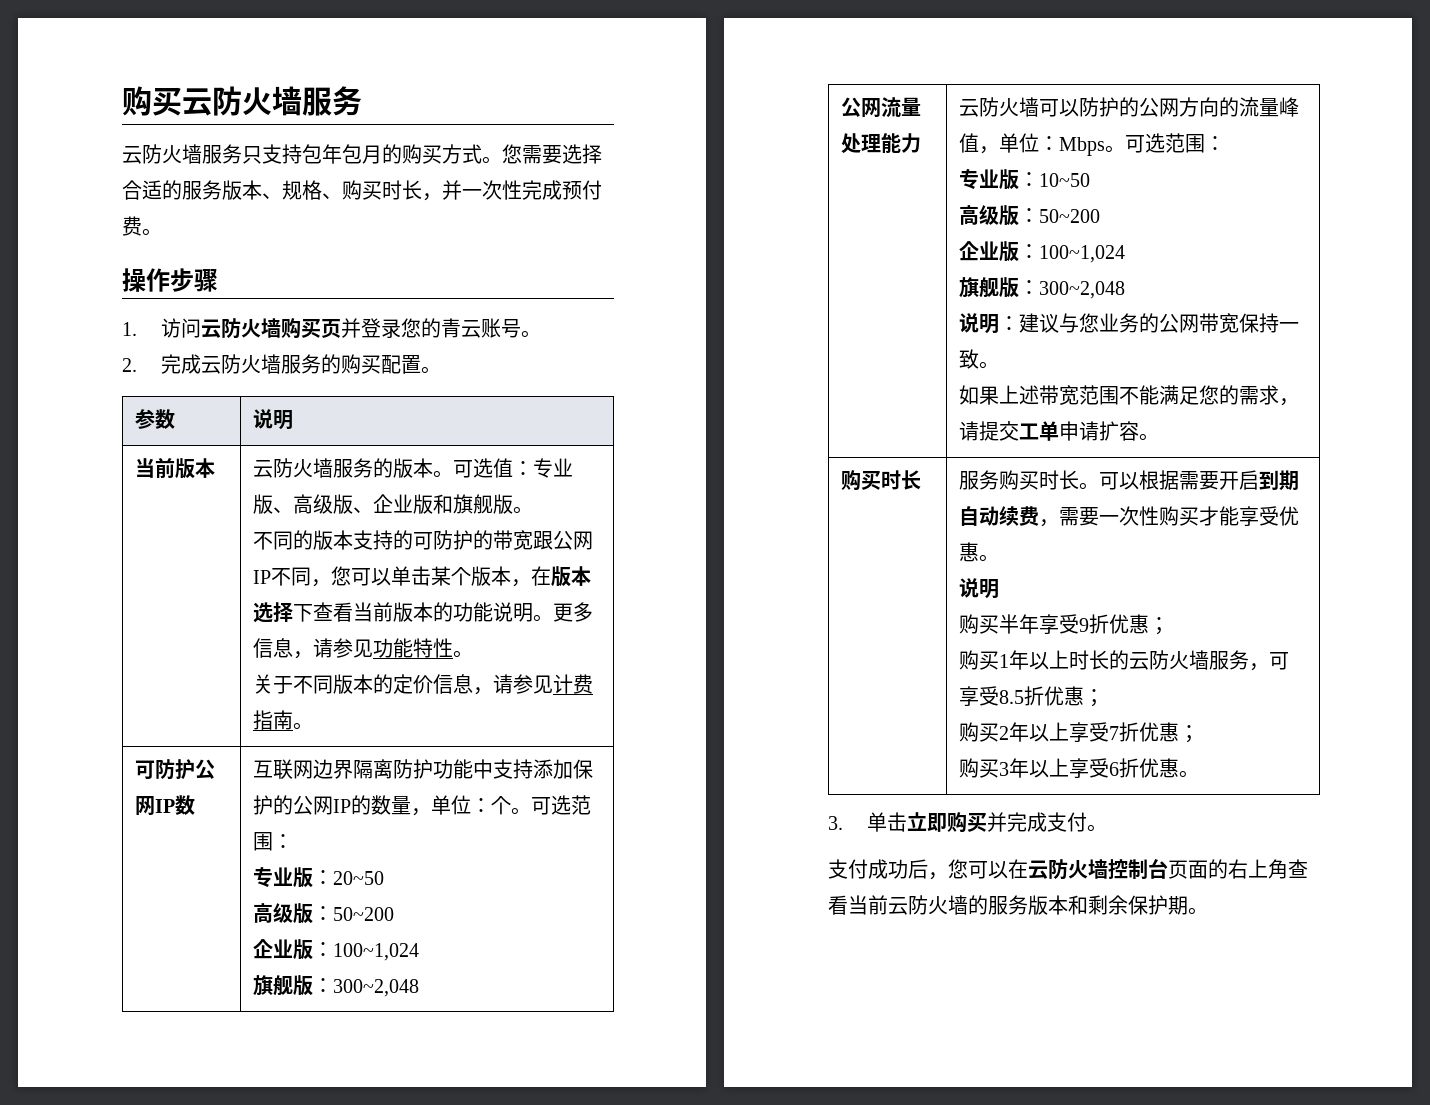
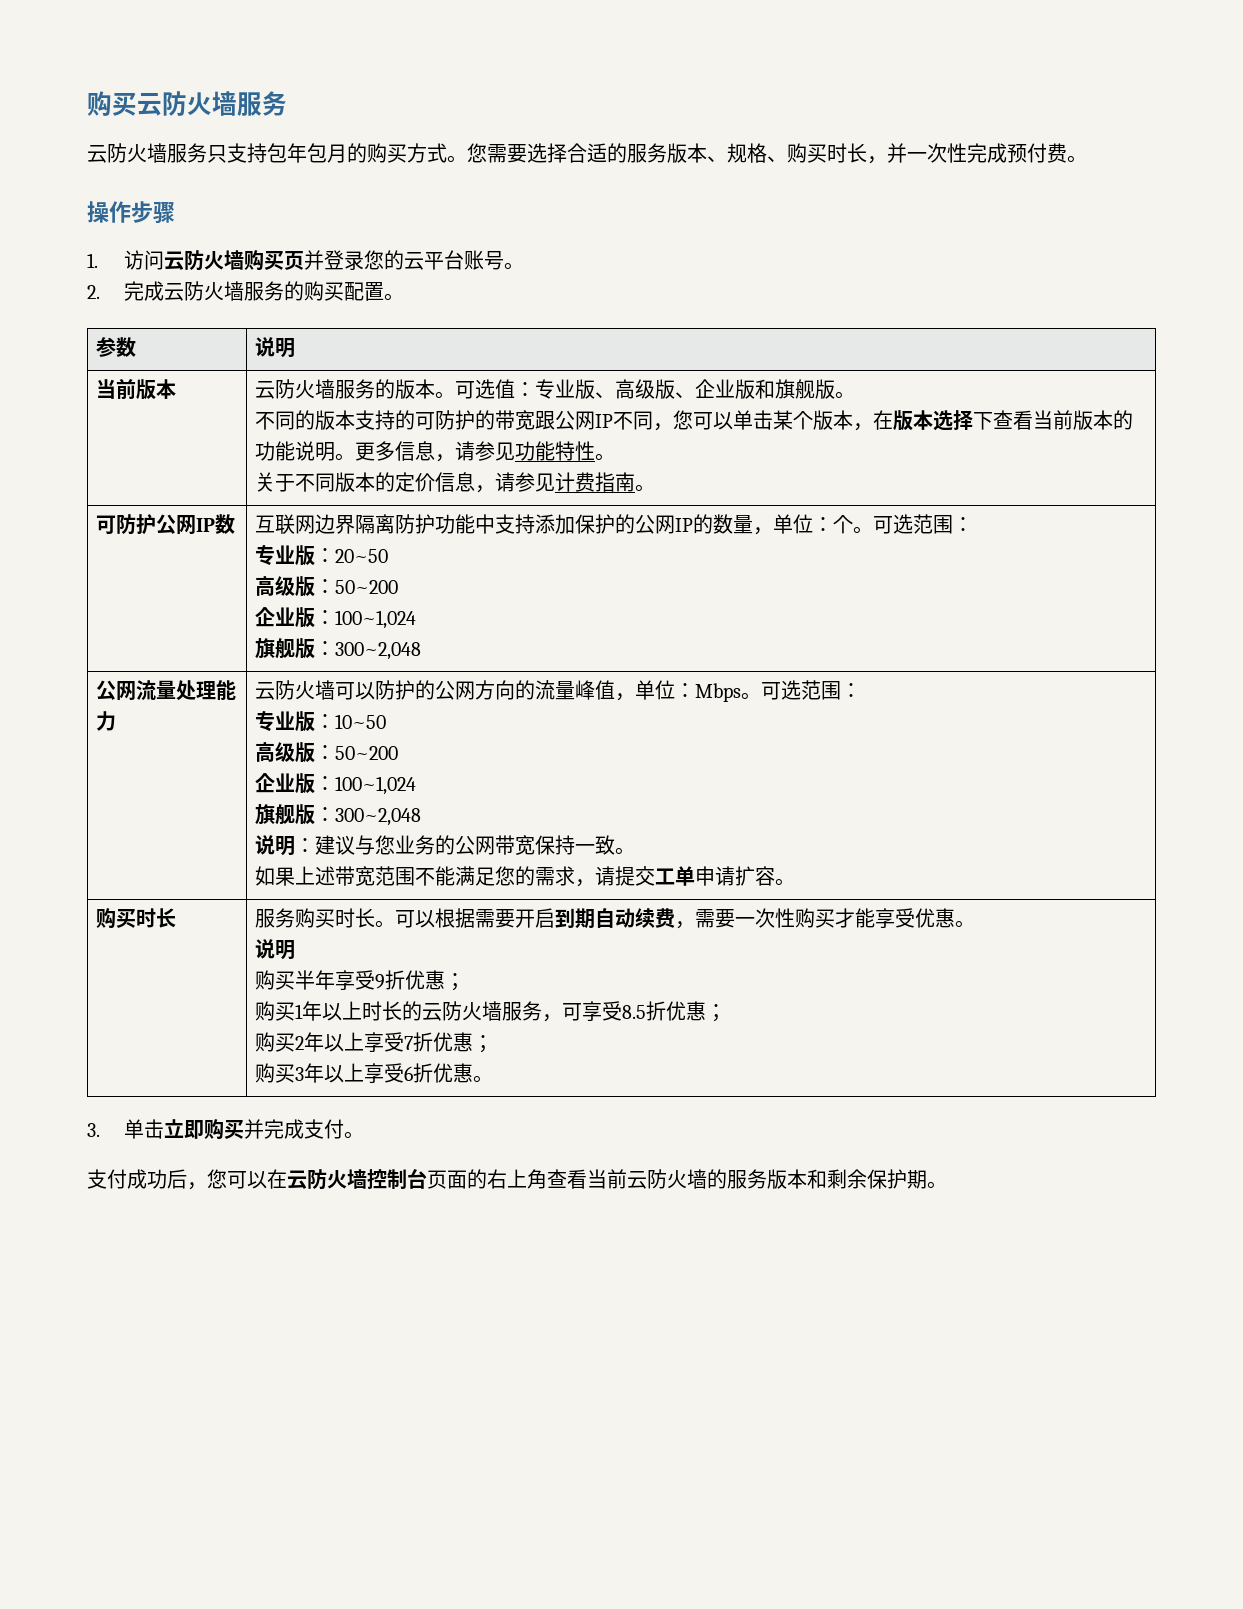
- 1.访问云防火墙购买页并登录您的青云账号。
+ 1.访问云防火墙购买页并登录您的云平台账号。

